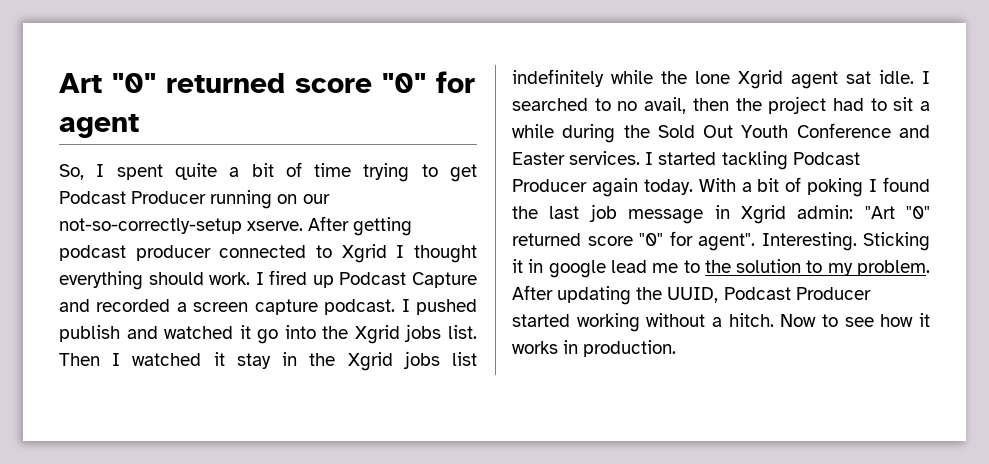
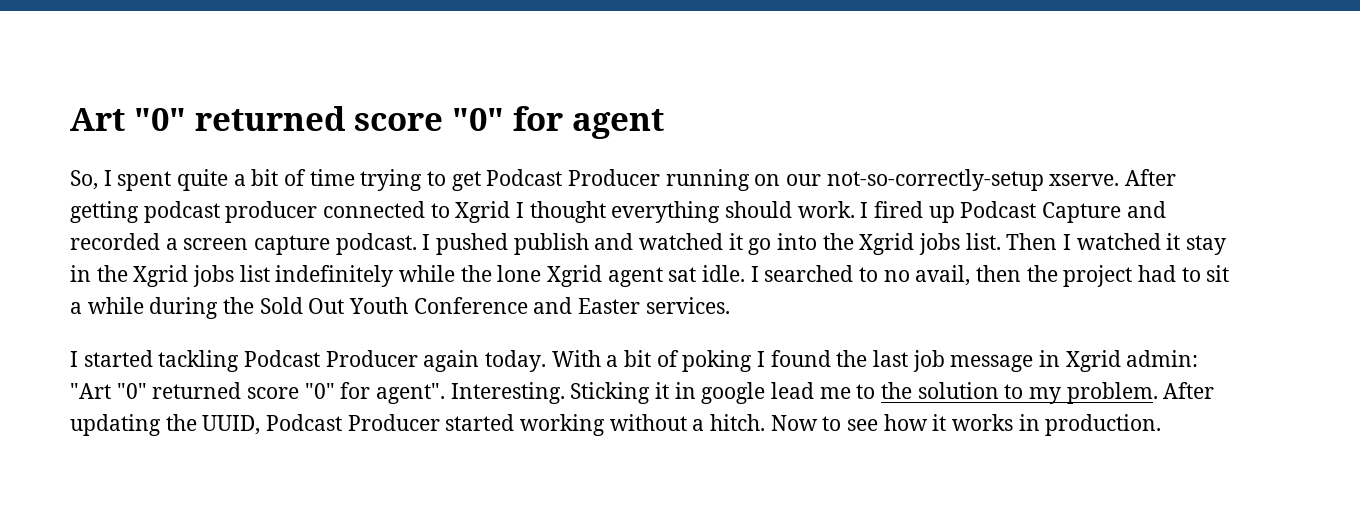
- I searched to no avail, then the project had to sit a while during the Sold Out Youth Conference and Easter services. I started tackling Podcast Producer again today.
+ I searched to no avail, then the project had to sit a while during the Sold Out Youth Conference and Easter services.
+ I started tackling Podcast Producer again today.

